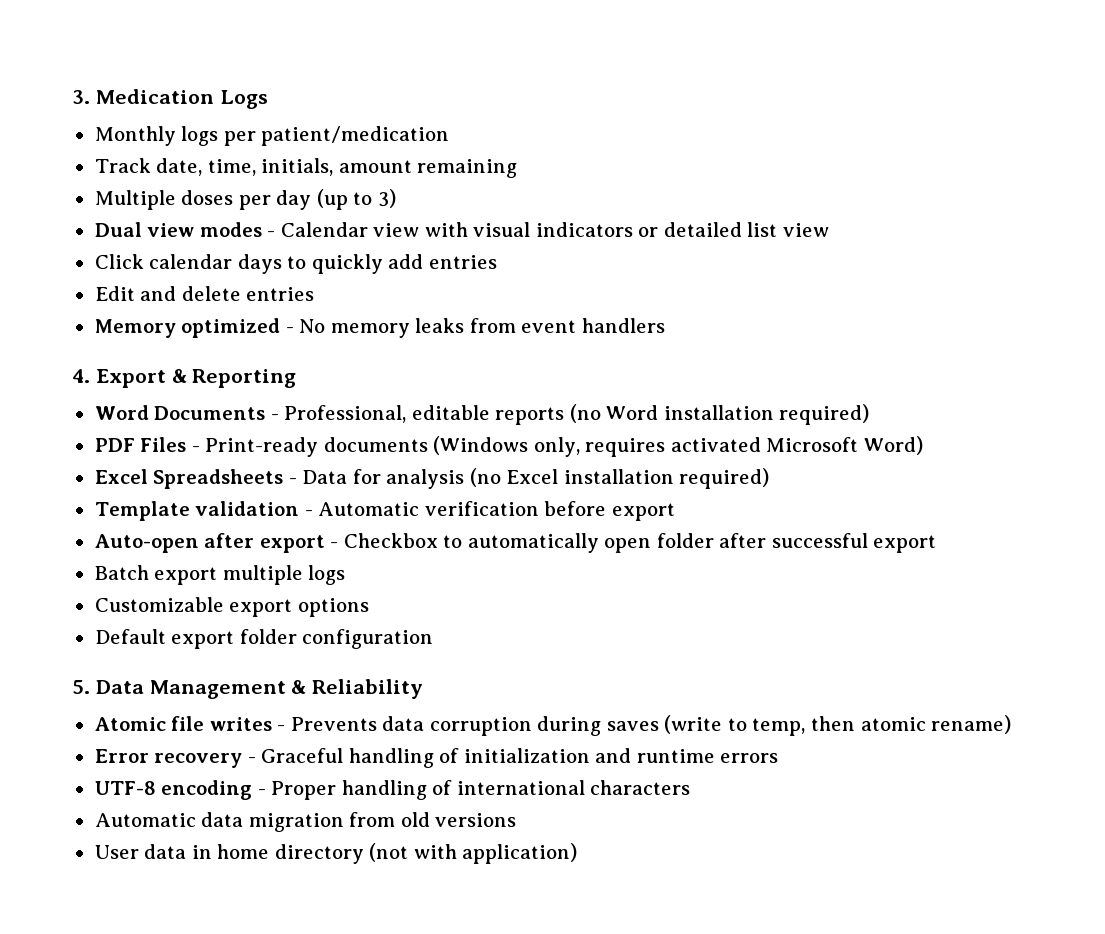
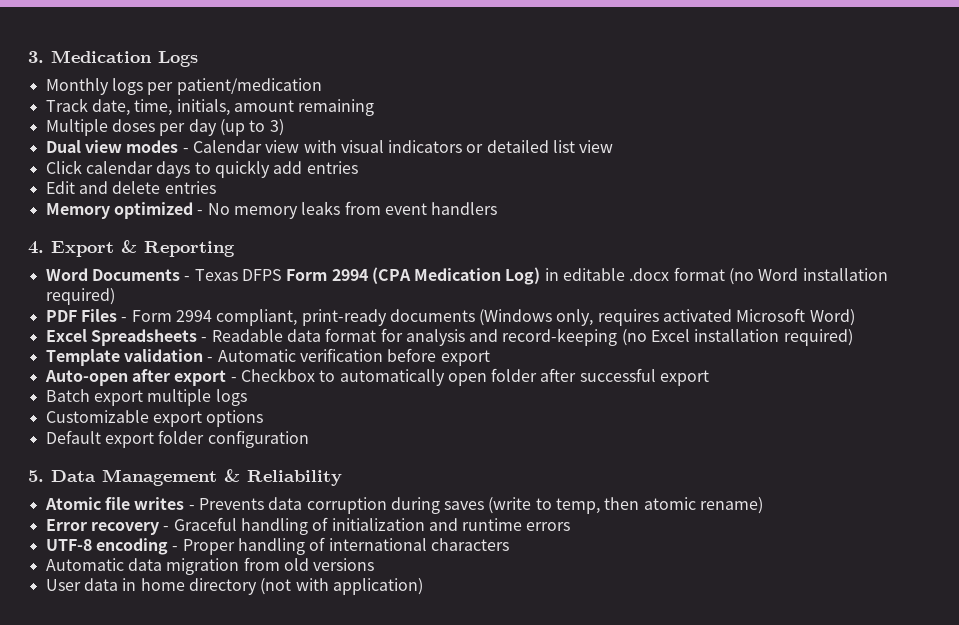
- Word Documents - Professional, editable reports (no Word installation required)
+ Word Documents - Texas DFPS Form 2994 (CPA Medication Log) in editable .docx format (no Word installation required)
- PDF Files - Print-ready documents (Windows only, requires activated Microsoft Word)
+ PDF Files - Form 2994 compliant, print-ready documents (Windows only, requires activated Microsoft Word)
- Excel Spreadsheets - Data for analysis (no Excel installation required)
+ Excel Spreadsheets - Readable data format for analysis and record-keeping (no Excel installation required)

